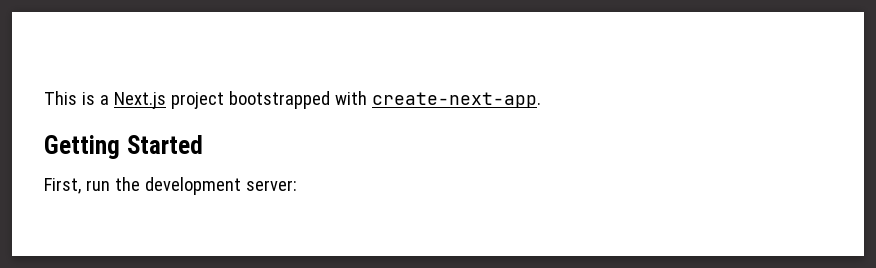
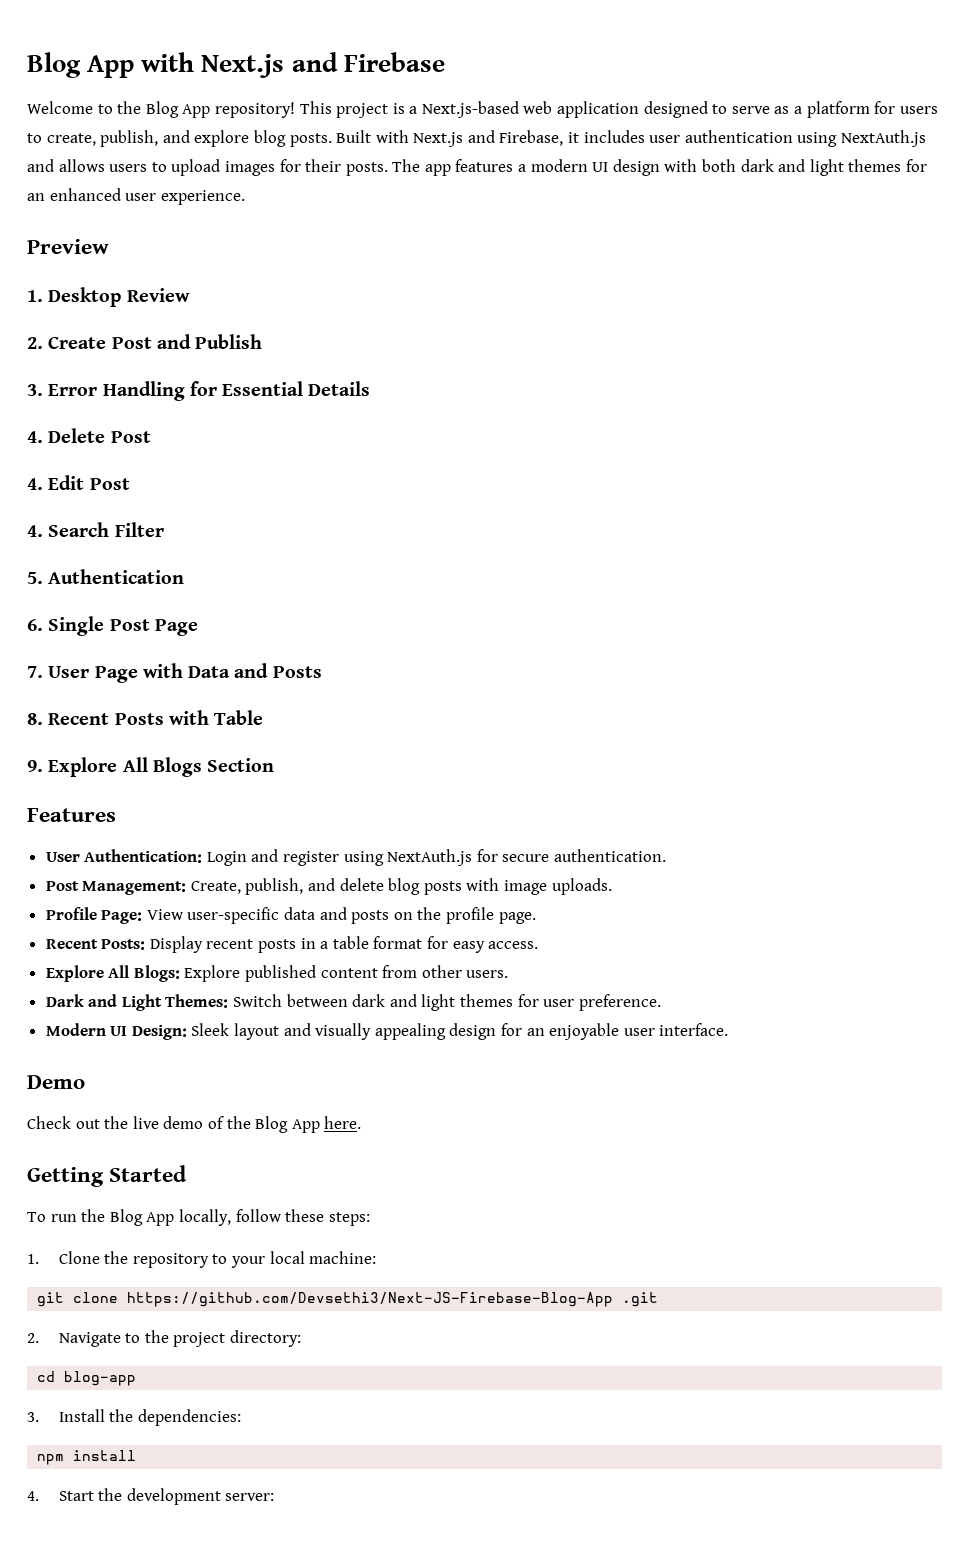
- This is a Next.js project bootstrapped with create-next-app.
+ Blog App with Next.js and Firebase
+ Welcome to the Blog App repository! This project is a Next.js-based web application designed to serve as a platform for users to create, publish, and explore blog posts. Built with Next.js and Firebase, it includes user authentication using NextAuth.js and allows users to upload images for their posts. The app features a modern UI design with both dark and light themes for an enhanced user experience.
+ Preview
+ 1. Desktop Review
+ 2. Create Post and Publish
+ 3. Error Handling for Essential Details
+ 4. Delete Post
+ 4. Edit Post
+ 4. Search Filter
+ 5. Authentication
+ 6. Single Post Page
+ 7. User Page with Data and Posts
+ 8. Recent Posts with Table
+ 9. Explore All Blogs Section
+ Features
+ User Authentication: Login and register using NextAuth.js for secure authentication.
+ Post Management: Create, publish, and delete blog posts with image uploads.
+ Profile Page: View user-specific data and posts on the profile page.
+ Recent Posts: Display recent posts in a table format for easy access.
+ Explore All Blogs: Explore published content from other users.
+ Dark and Light Themes: Switch between dark and light themes for user preference.
+ Modern UI Design: Sleek layout and visually appealing design for an enjoyable user interface.
+ Demo
+ Check out the live demo of the Blog App here.
- First, run the development server:
+ To run the Blog App locally, follow these steps:
+ 1. Clone the repository to your local machine:
+ git clone https://github.com/Devsethi3/Next-JS-Firebase-Blog-App .git
+ 2. Navigate to the project directory:
+ cd blog-app
+ 3. Install the dependencies:
+ npm install
+ 4. Start the development server:

